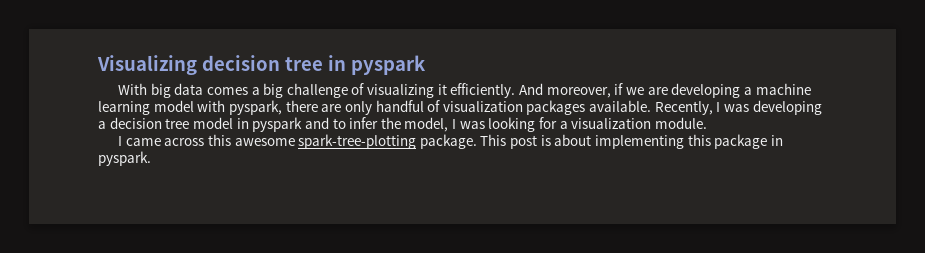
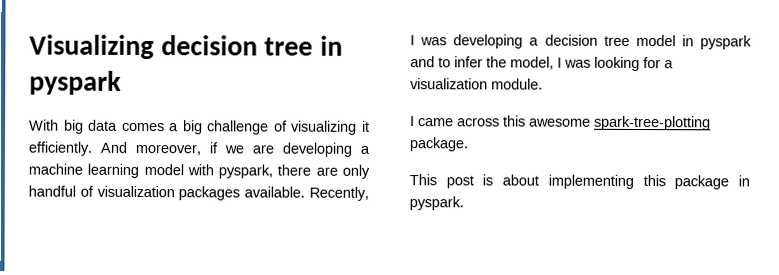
- I came across this awesome spark-tree-plotting package. This post is about implementing this package in pyspark.
+ I came across this awesome spark-tree-plotting package.
+ This post is about implementing this package in pyspark.

